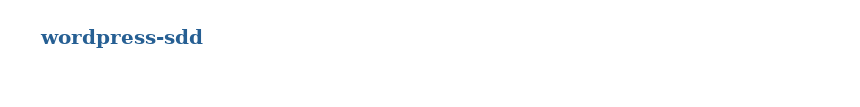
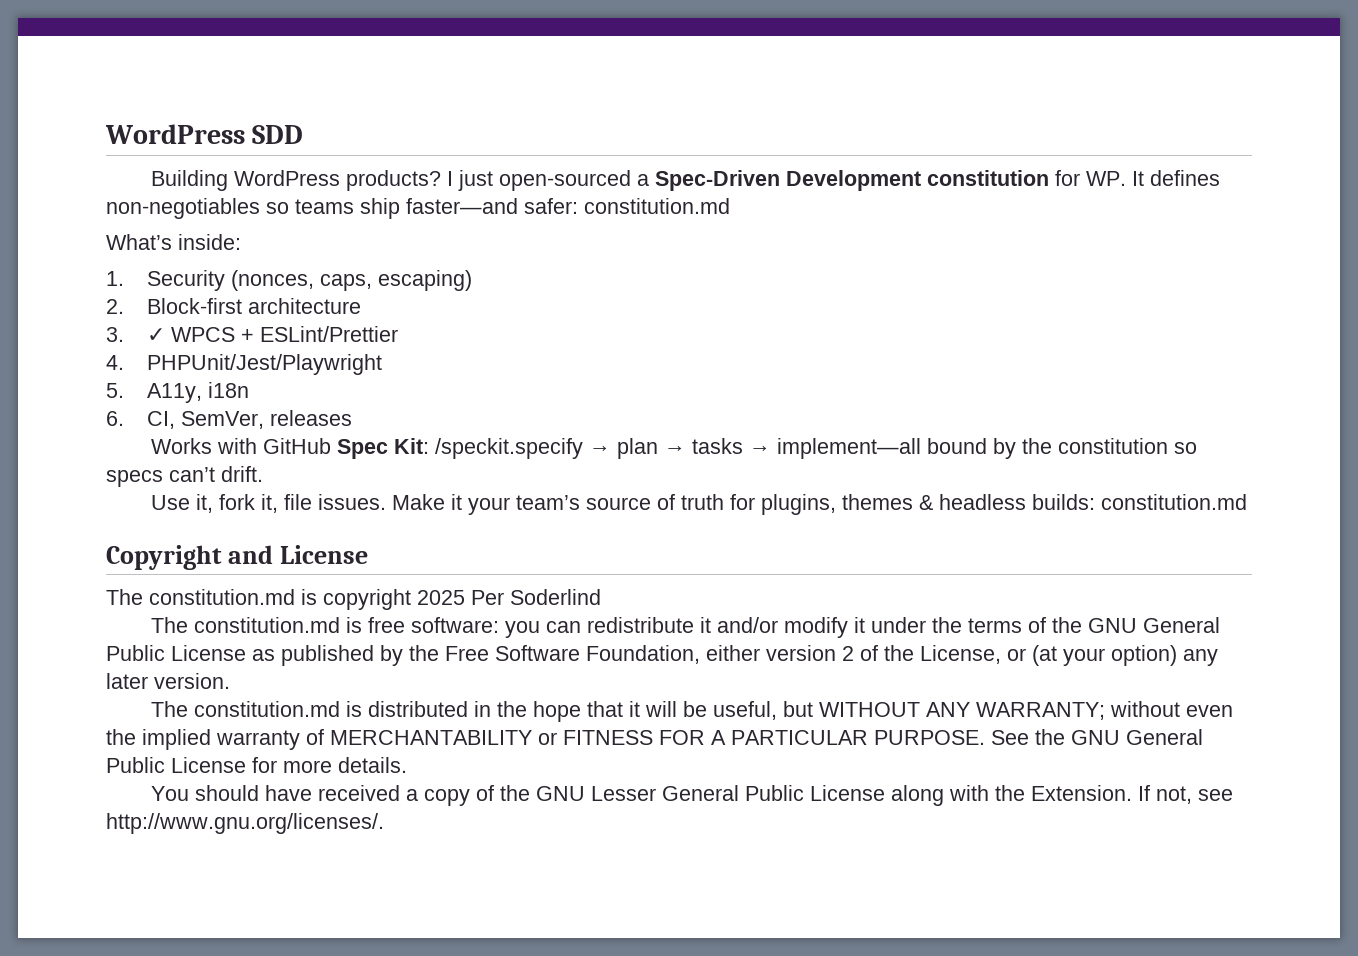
- wordpress-sdd
+ WordPress SDD
+ Building WordPress products? I just open-sourced a Spec-Driven Development constitution for WP. It defines non-negotiables so teams ship faster—and safer: constitution.md
+ What’s inside:
+ 1. Security (nonces, caps, escaping)
+ 2. Block-first architecture
+ 3. ✓ WPCS + ESLint/Prettier
+ 4. PHPUnit/Jest/Playwright
+ 5. A11y, i18n
+ 6. CI, SemVer, releases
+ Works with GitHub Spec Kit: /speckit.specify → plan → tasks → implement—all bound by the constitution so specs can’t drift.
+ Use it, fork it, file issues. Make it your team’s source of truth for plugins, themes & headless builds: constitution.md
+ Copyright and License
+ The constitution.md is copyright 2025 Per Soderlind
+ The constitution.md is free software: you can redistribute it and/or modify it under the terms of the GNU General Public License as published by the Free Software Foundation, either version 2 of the License, or (at your option) any later version.
+ The constitution.md is distributed in the hope that it will be useful, but WITHOUT ANY WARRANTY; without even the implied warranty of MERCHANTABILITY or FITNESS FOR A PARTICULAR PURPOSE. See the GNU General Public License for more details.
+ You should have received a copy of the GNU Lesser General Public License along with the Extension. If not, see http://www.gnu.org/licenses/.

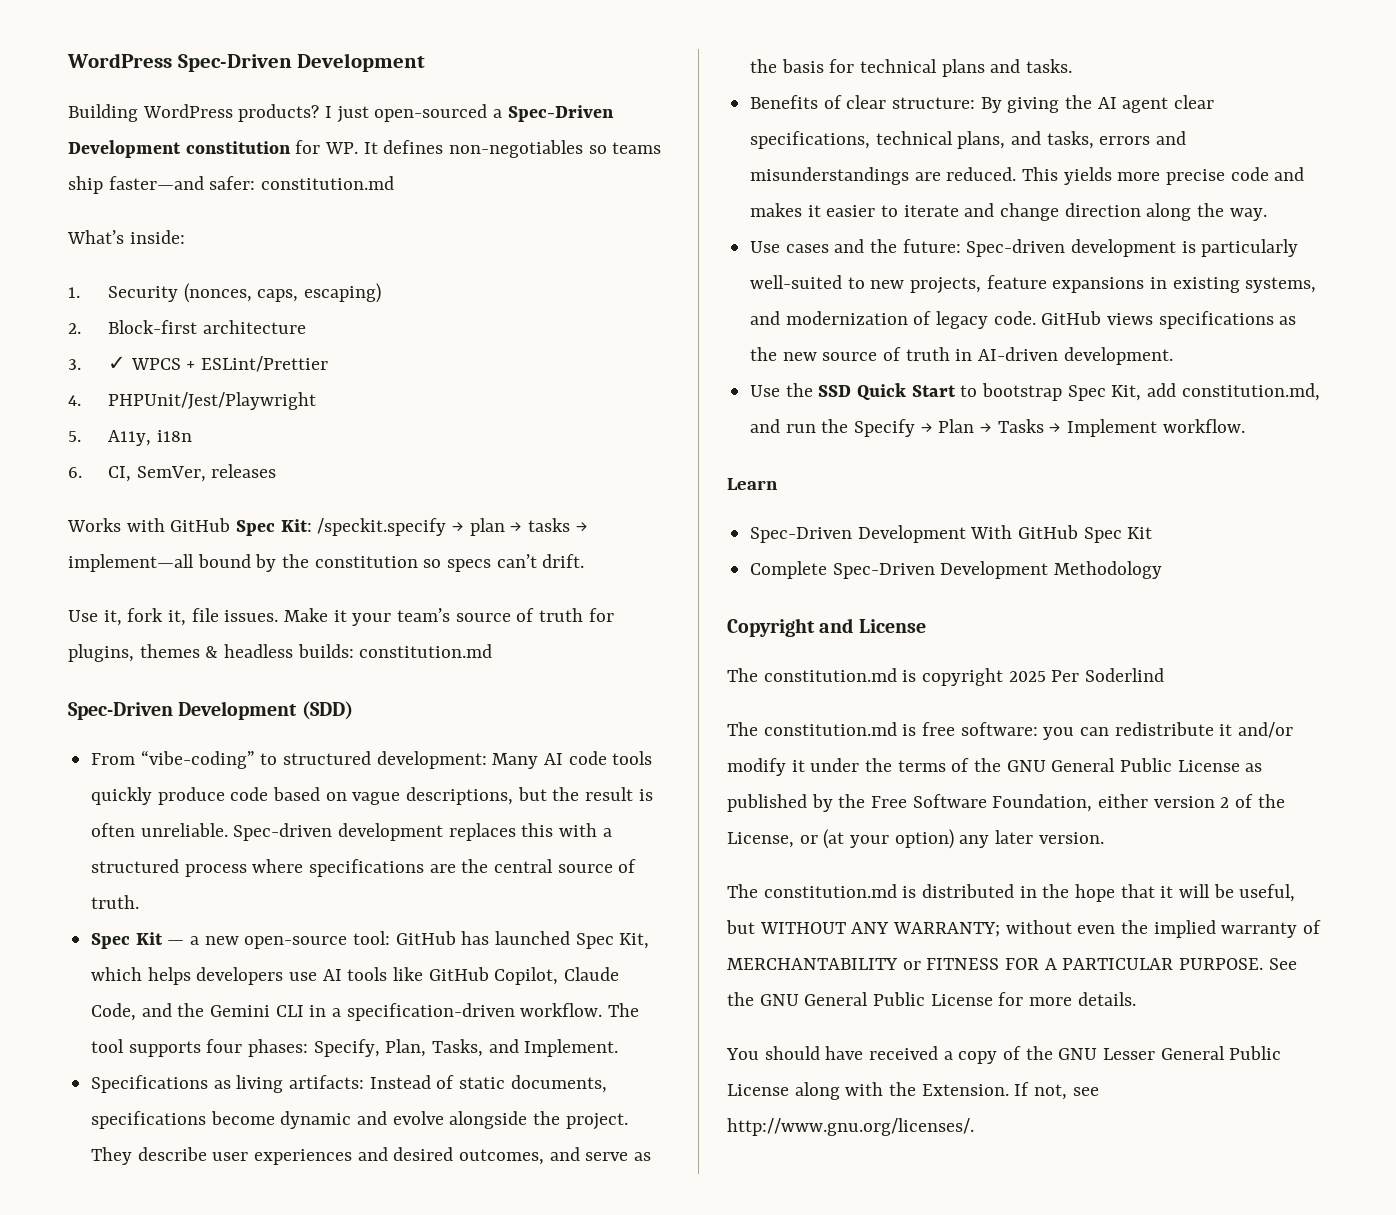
- WordPress SDD
+ WordPress Spec-Driven Development
+ Spec-Driven Development (SDD)
+ From “vibe-coding” to structured development: Many AI code tools quickly produce code based on vague descriptions, but the result is often unreliable. Spec-driven development replaces this with a structured process where specifications are the central source of truth.
+ Spec Kit — a new open-source tool: GitHub has launched Spec Kit, which helps developers use AI tools like GitHub Copilot, Claude Code, and the Gemini CLI in a specification-driven workflow. The tool supports four phases: Specify, Plan, Tasks, and Implement.
+ Specifications as living artifacts: Instead of static documents, specifications become dynamic and evolve alongside the project. They describe user experiences and desired outcomes, and serve as the basis for technical plans and tasks.
+ Benefits of clear structure: By giving the AI agent clear specifications, technical plans, and tasks, errors and misunderstandings are reduced. This yields more precise code and makes it easier to iterate and change direction along the way.
+ Use cases and the future: Spec-driven development is particularly well-suited to new projects, feature expansions in existing systems, and modernization of legacy code. GitHub views specifications as the new source of truth in AI-driven development.
+ Use the SSD Quick Start to bootstrap Spec Kit, add constitution.md, and run the Specify → Plan → Tasks → Implement workflow.
+ Learn
+ Spec-Driven Development With GitHub Spec Kit
+ Complete Spec-Driven Development Methodology

